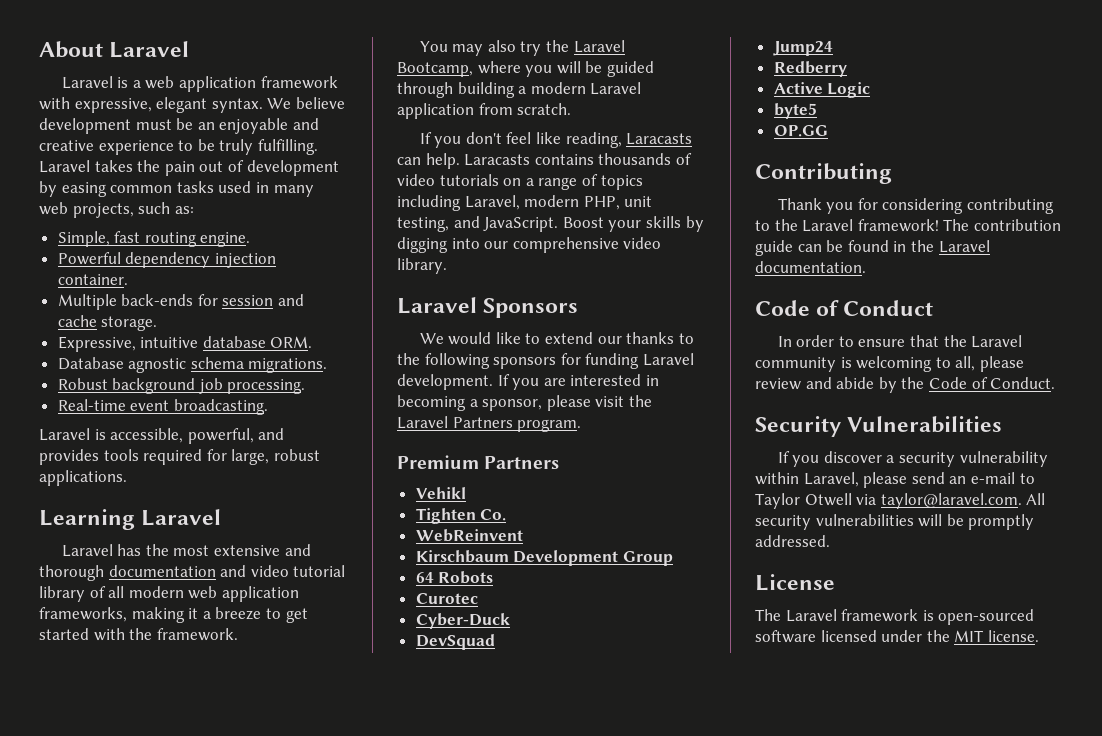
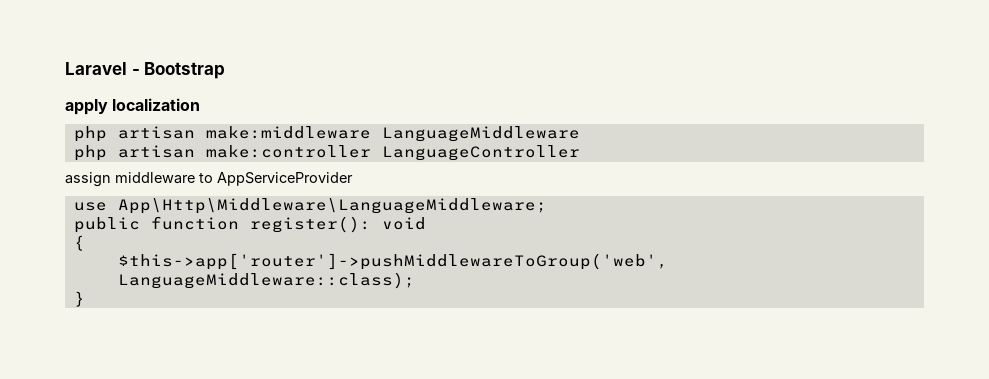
- About Laravel
- Laravel is a web application framework with expressive, elegant syntax. We believe development must be an enjoyable and creative experience to be truly fulfilling. Laravel takes the pain out of development by easing common tasks used in many web projects, such as:
- Simple, fast routing engine.
- Powerful dependency injection container.
- Multiple back-ends for session and cache storage.
- Expressive, intuitive database ORM.
- Database agnostic schema migrations.
- Robust background job processing.
- Real-time event broadcasting.
- Laravel is accessible, powerful, and provides tools required for large, robust applications.
- Learning Laravel
- Laravel has the most extensive and thorough documentation and video tutorial library of all modern web application frameworks, making it a breeze to get started with the framework.
- You may also try the Laravel Bootcamp, where you will be guided through building a modern Laravel application from scratch.
- If you don't feel like reading, Laracasts can help. Laracasts contains thousands of video tutorials on a range of topics including Laravel, modern PHP, unit testing, and JavaScript. Boost your skills by digging into our comprehensive video library.
- Laravel Sponsors
- We would like to extend our thanks to the following sponsors for funding Laravel development. If you are interested in becoming a sponsor, please visit the Laravel Partners program.
- Premium Partners
- Vehikl
- Tighten Co.
- WebReinvent
- Kirschbaum Development Group
- 64 Robots
- Curotec
- Cyber-Duck
- DevSquad
- Jump24
- Redberry
- Active Logic
- byte5
- OP.GG
- Contributing
- Thank you for considering contributing to the Laravel framework! The contribution guide can be found in the Laravel documentation.
- Code of Conduct
- In order to ensure that the Laravel community is welcoming to all, please review and abide by the Code of Conduct.
- Security Vulnerabilities
- If you discover a security vulnerability within Laravel, please send an e-mail to Taylor Otwell via taylor@laravel.com. All security vulnerabilities will be promptly addressed.
- License
- The Laravel framework is open-sourced software licensed under the MIT license.
+ Laravel - Bootstrap
+ apply localization
+ php artisan make:middleware LanguageMiddleware
+ php artisan make:controller LanguageController
+ assign middleware to AppServiceProvider
+ use App\Http\Middleware\LanguageMiddleware;
+ public function register(): void
+ {
+ $this->app['router']->pushMiddlewareToGroup('web', LanguageMiddleware::class);
+ }

